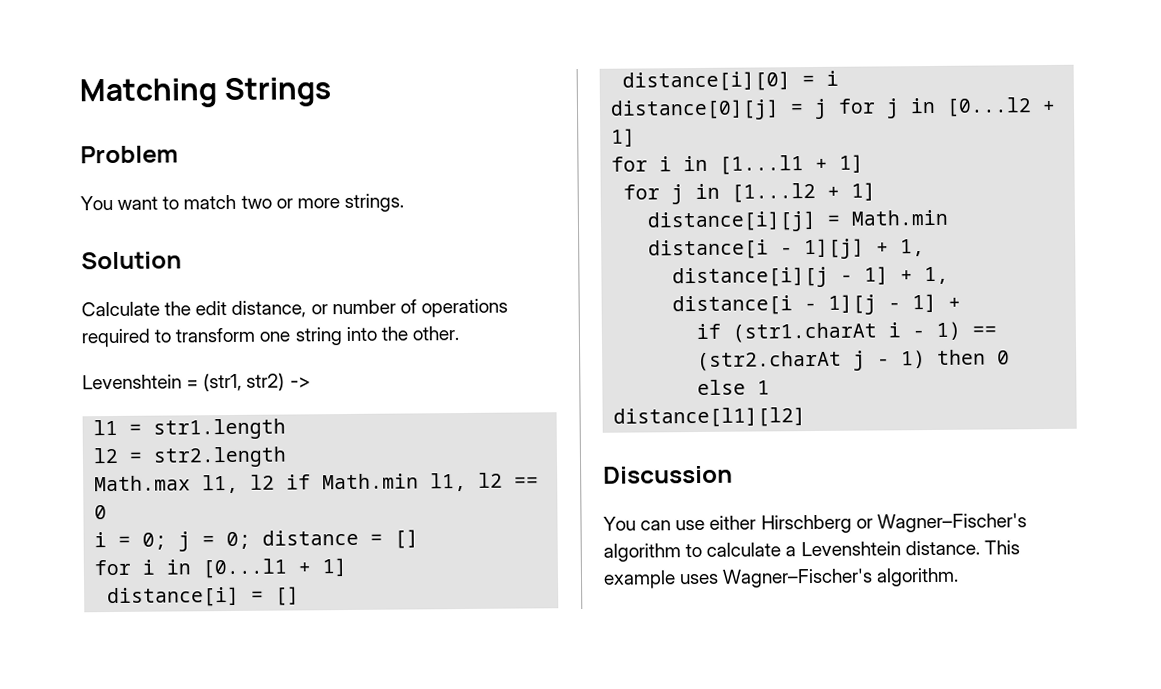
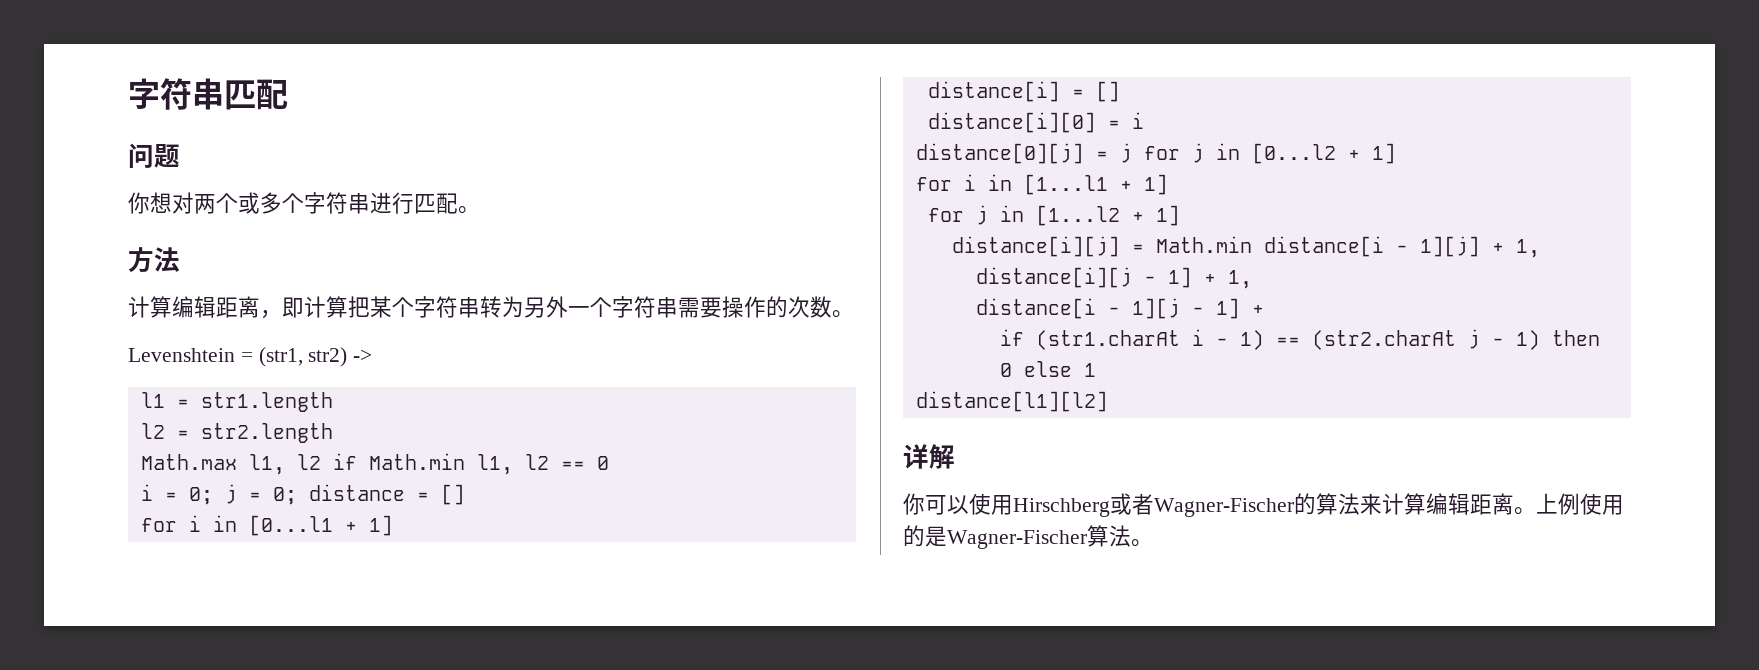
- Matching Strings
- Problem
- You want to match two or more strings.
- Solution
- Calculate the edit distance, or number of operations required to transform one string into the other.
+ 字符串匹配
+ 问题
+ 你想对两个或多个字符串进行匹配。
+ 方法
+ 计算编辑距离，即计算把某个字符串转为另外一个字符串需要操作的次数。
- Discussion
- You can use either Hirschberg or Wagner–Fischer's algorithm to calculate a Levenshtein distance. This example uses Wagner–Fischer's algorithm.
+ 详解
+ 你可以使用Hirschberg或者Wagner-Fischer的算法来计算编辑距离。上例使用的是Wagner-Fischer算法。

